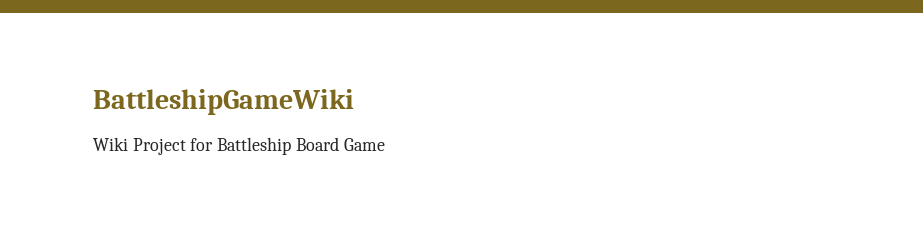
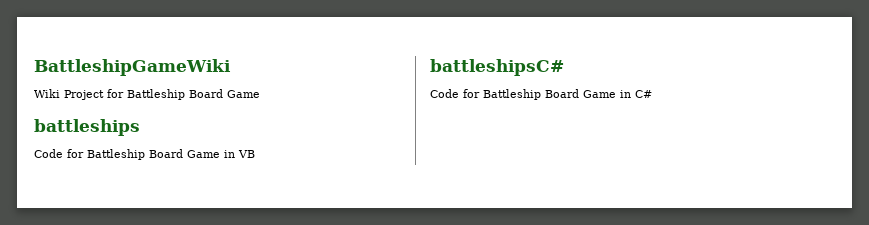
+ battleships
+ Code for Battleship Board Game in VB
+ battleshipsC#
+ Code for Battleship Board Game in C#

